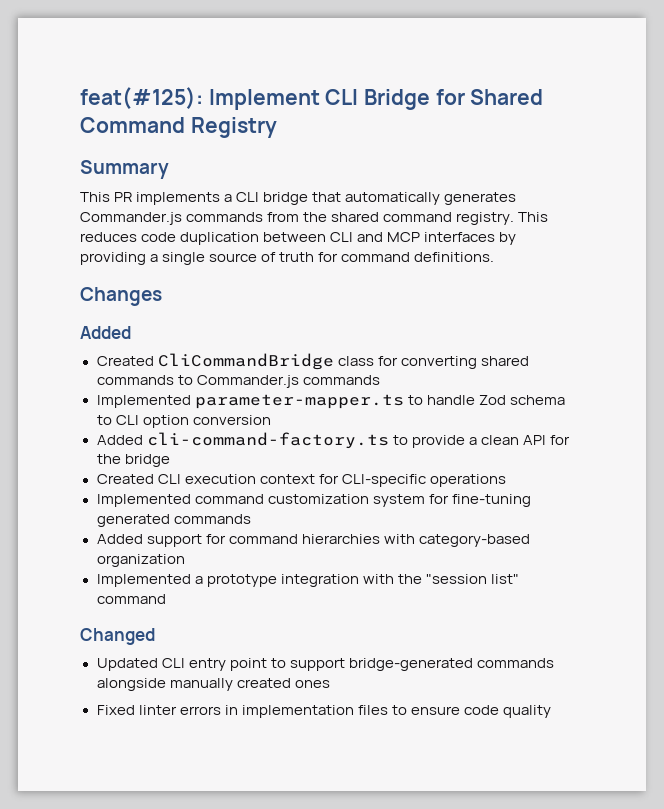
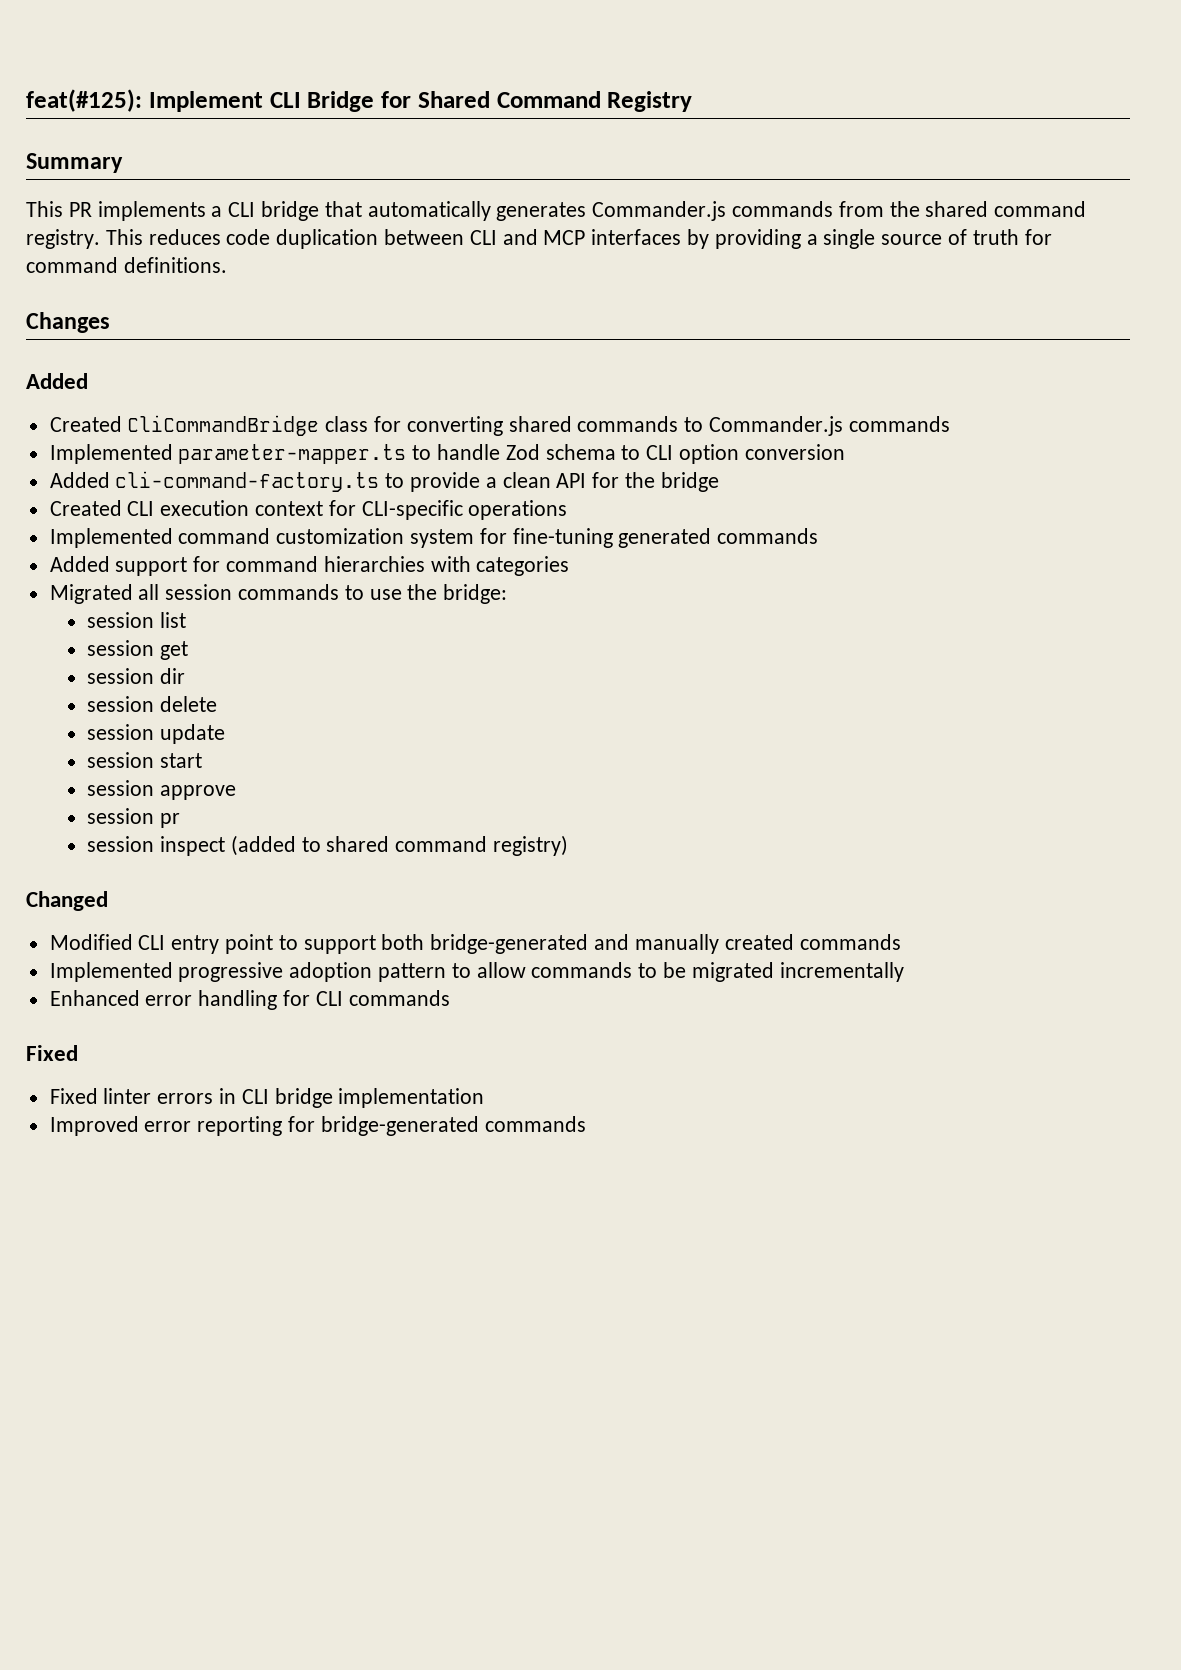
- Added support for command hierarchies with category-based organization
- Implemented a prototype integration with the "session list" command
+ Added support for command hierarchies with categories
+ Migrated all session commands to use the bridge:
+ session list
+ session get
+ session dir
+ session delete
+ session update
+ session start
+ session approve
+ session pr
+ session inspect (added to shared command registry)
- Updated CLI entry point to support bridge-generated commands alongside manually created ones
+ Modified CLI entry point to support both bridge-generated and manually created commands
+ Implemented progressive adoption pattern to allow commands to be migrated incrementally
+ Enhanced error handling for CLI commands
+ Fixed
- Fixed linter errors in implementation files to ensure code quality
+ Fixed linter errors in CLI bridge implementation
+ Improved error reporting for bridge-generated commands

